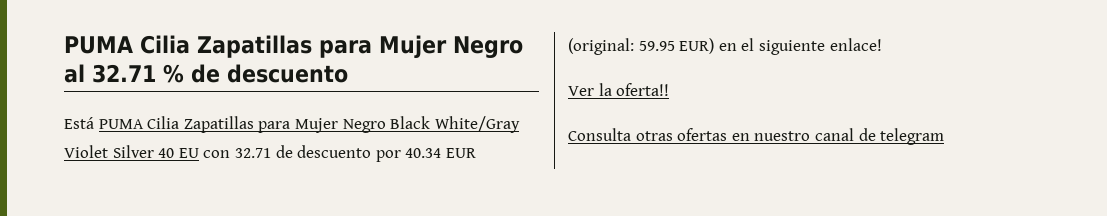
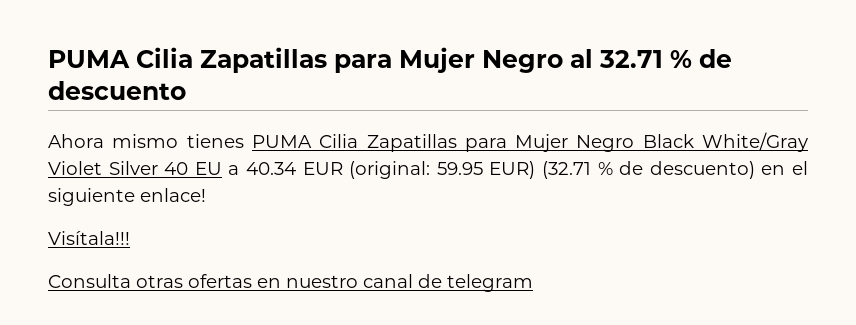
- Está PUMA Cilia Zapatillas para Mujer Negro Black White/Gray Violet Silver 40 EU con 32.71 de descuento por 40.34 EUR (original: 59.95 EUR) en el siguiente enlace!
+ Ahora mismo tienes PUMA Cilia Zapatillas para Mujer Negro Black White/Gray Violet Silver 40 EU a 40.34 EUR (original: 59.95 EUR) (32.71 % de descuento) en el siguiente enlace!
- Ver la oferta!!
+ Visítala!!!

